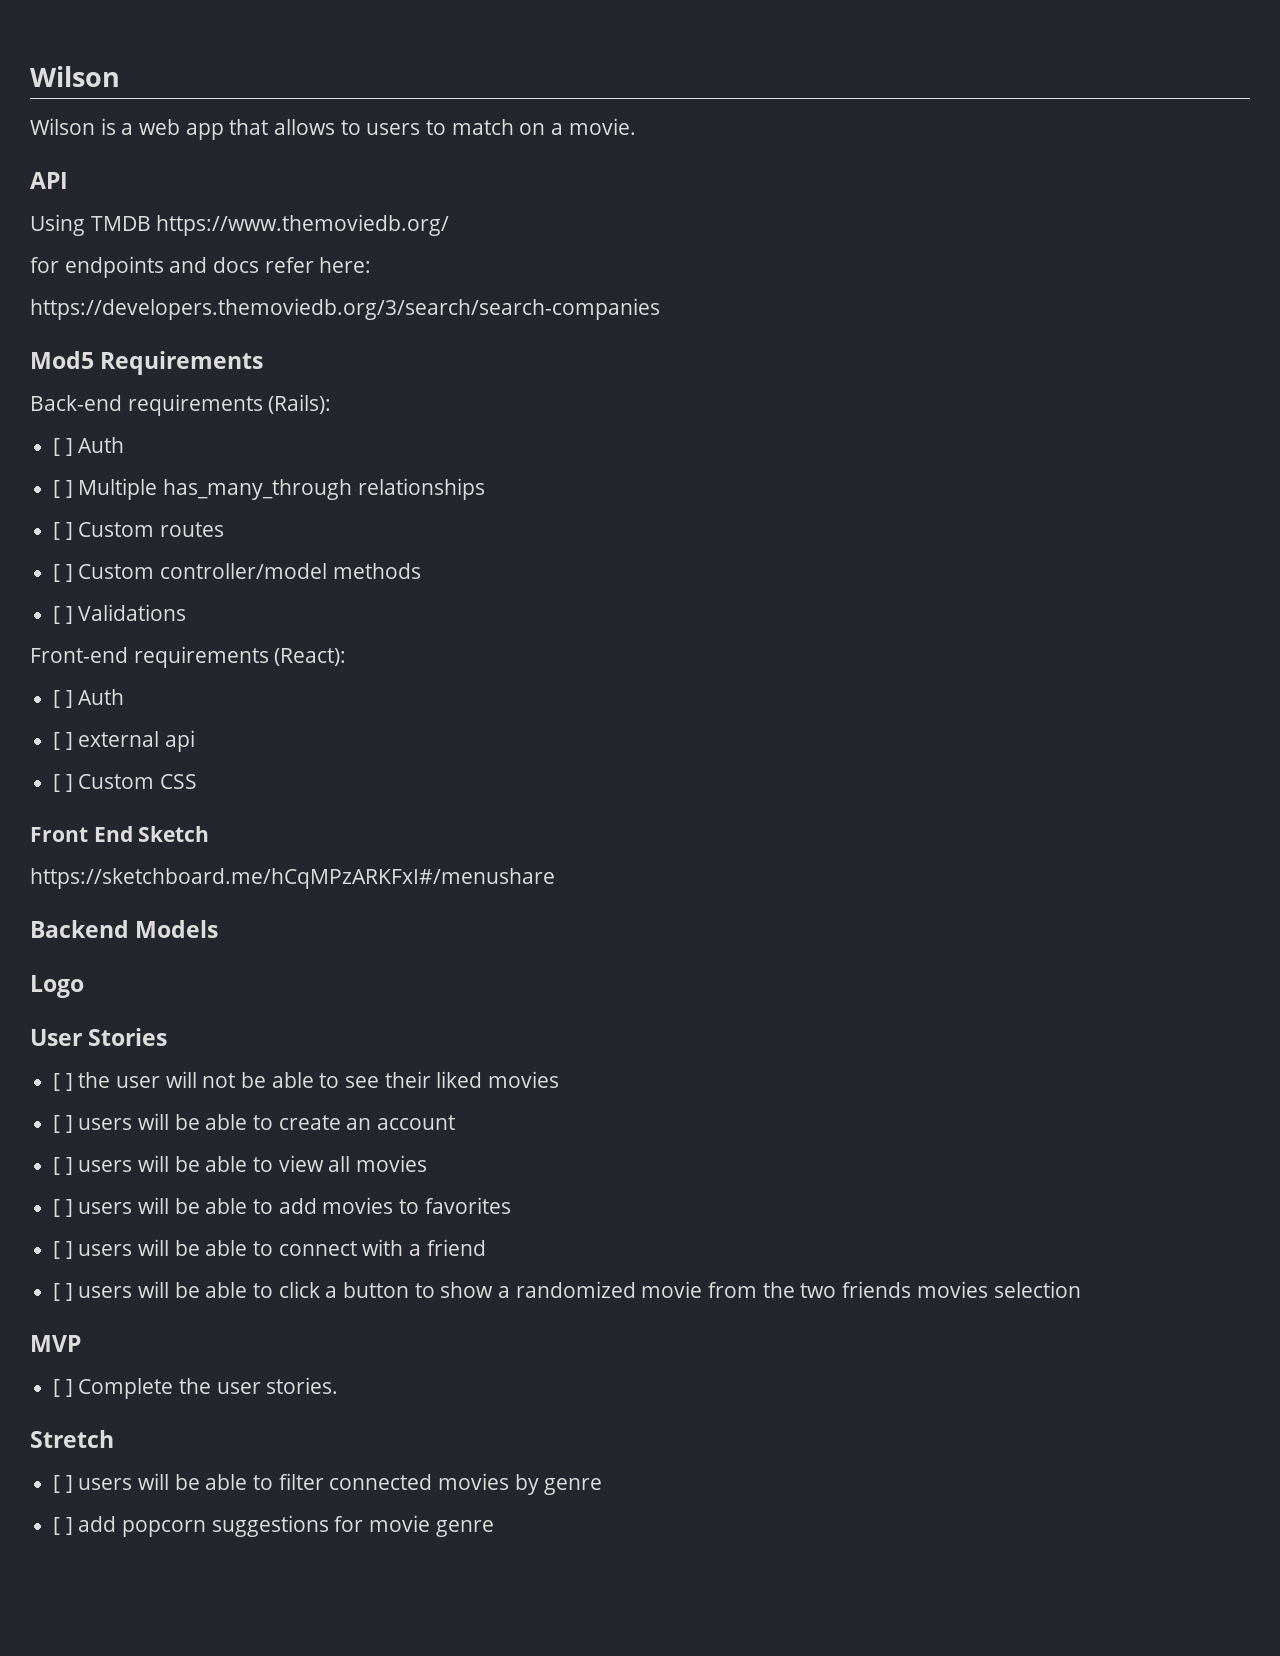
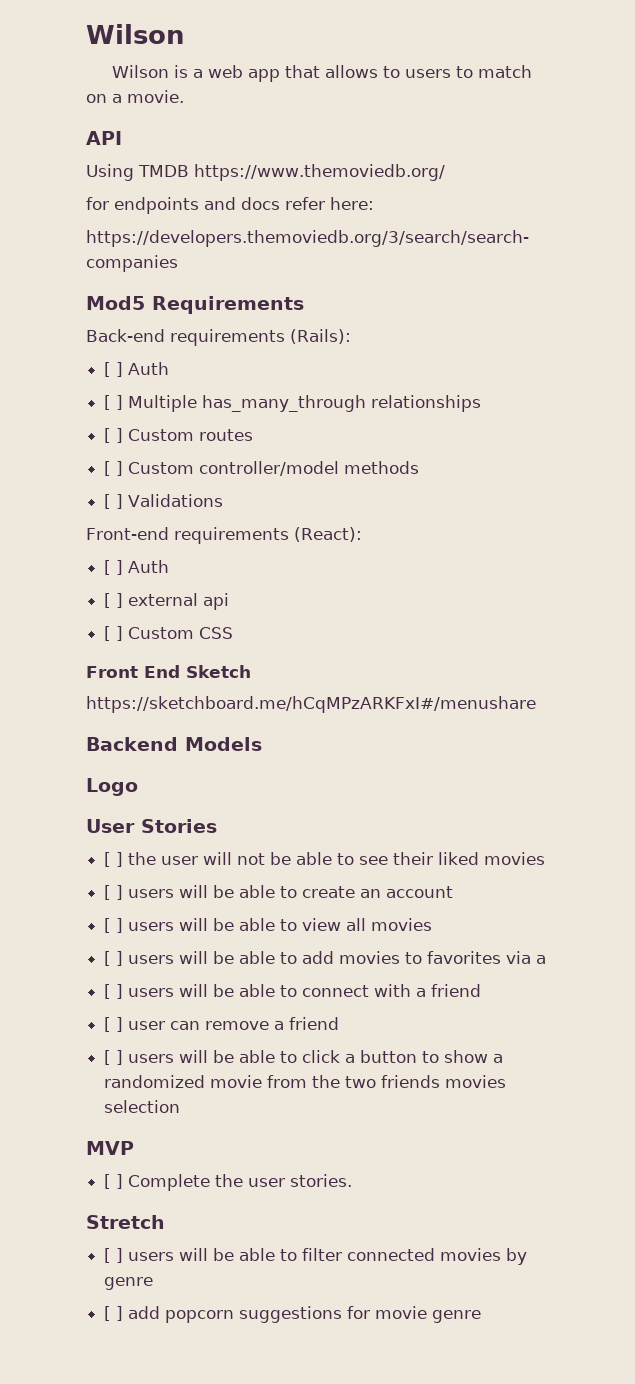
- [ ] users will be able to add movies to favorites
+ [ ] users will be able to add movies to favorites via a
+ [ ] user can remove a friend

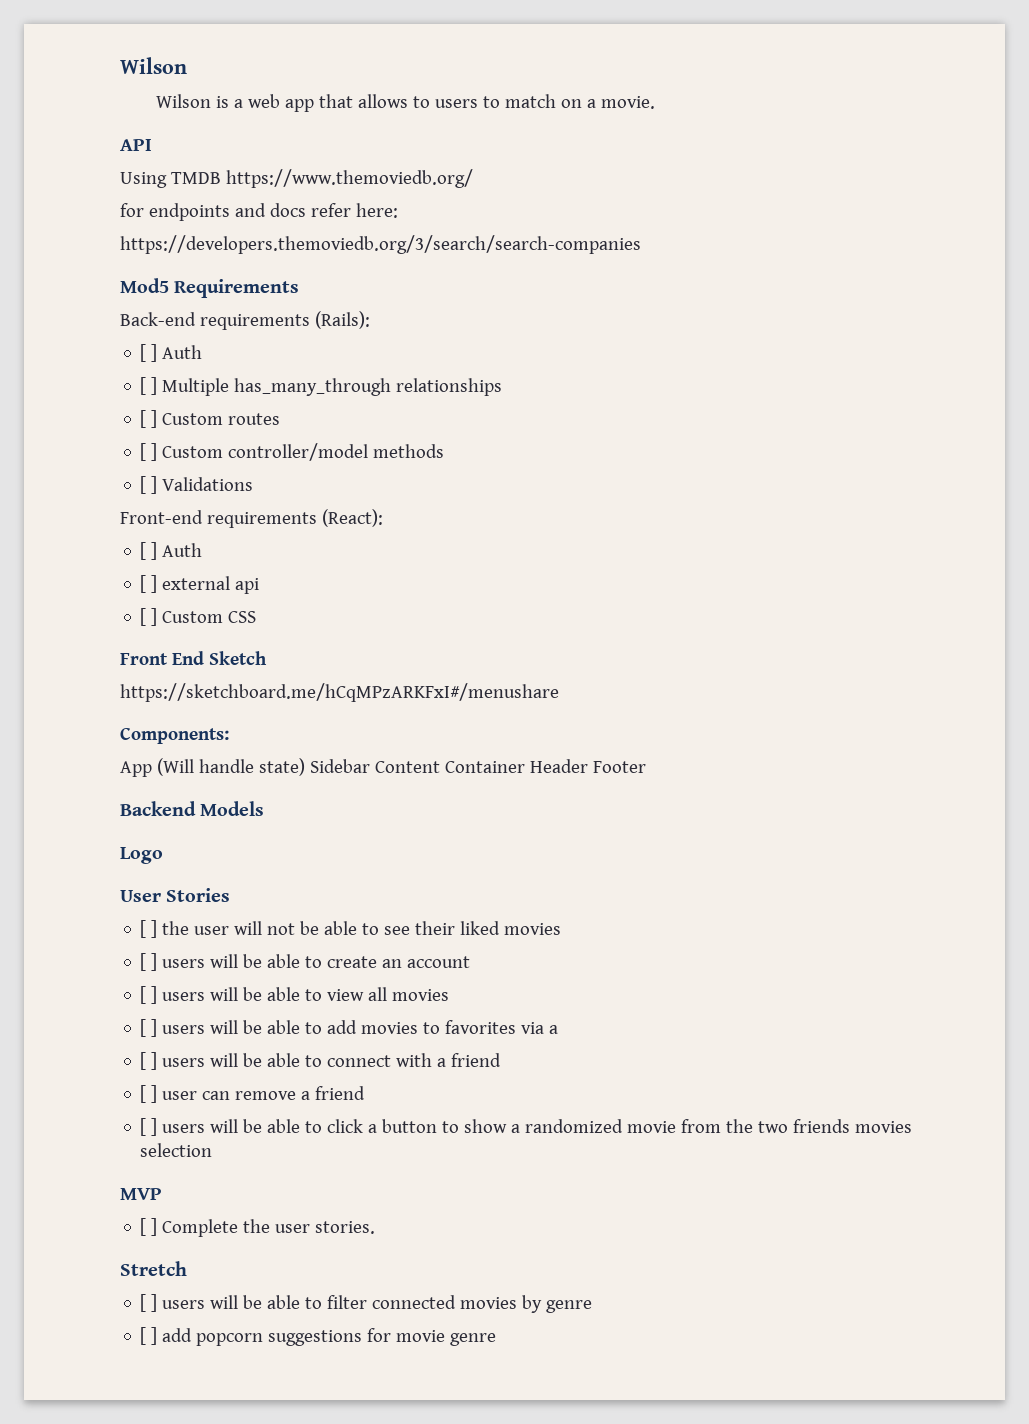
+ Components:
+ App (Will handle state) Sidebar Content Container Header Footer

